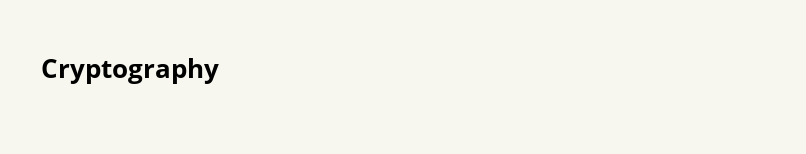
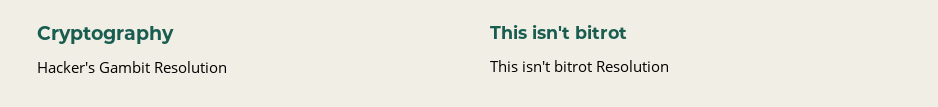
+ Hacker's Gambit Resolution
+ This isn't bitrot
+ This isn't bitrot Resolution

